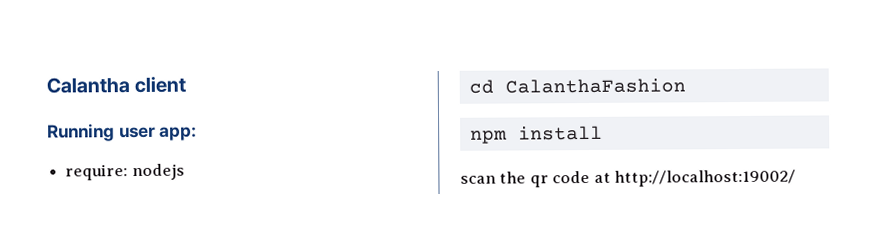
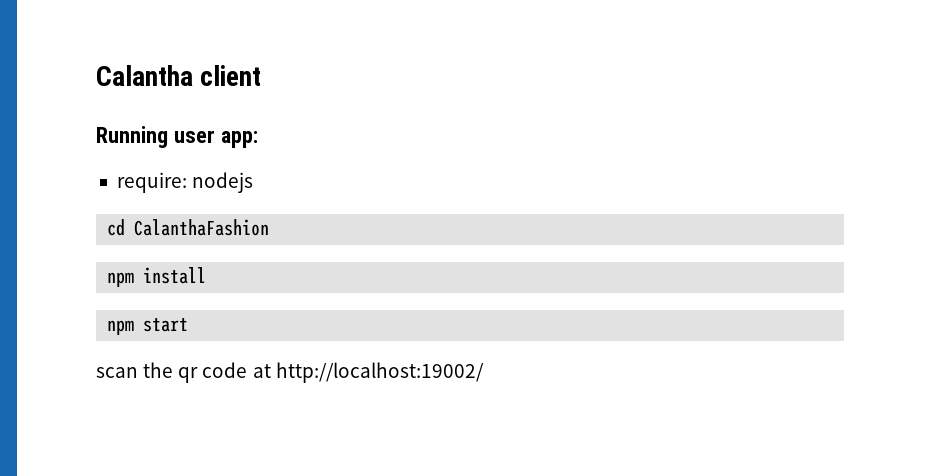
+ npm start

